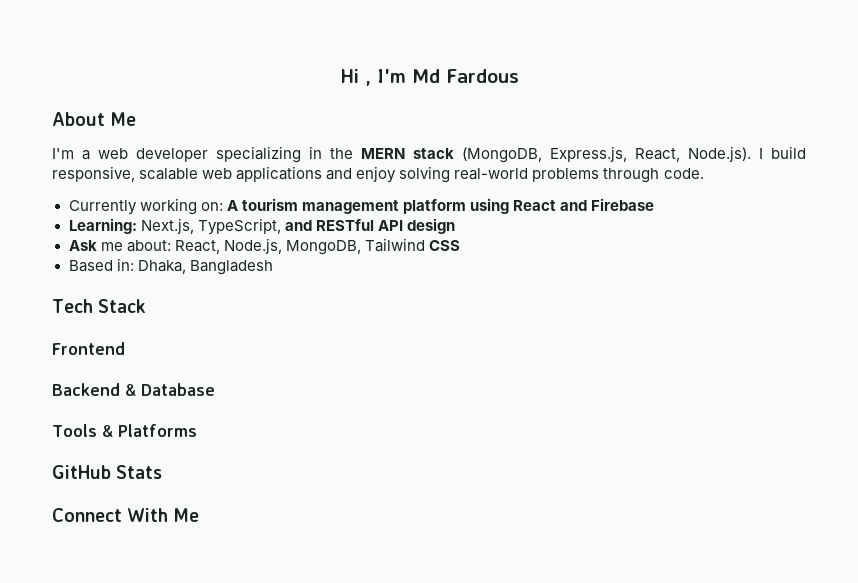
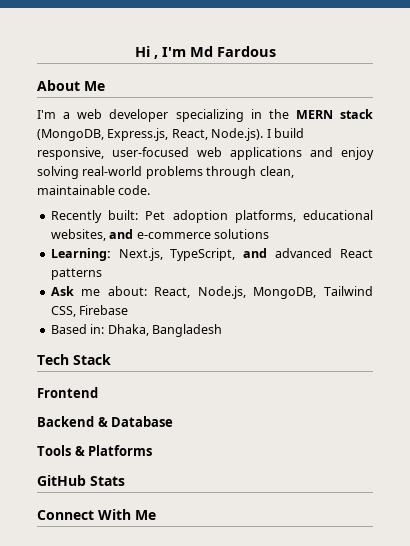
- I'm a web developer specializing in the MERN stack (MongoDB, Express.js, React, Node.js). I build responsive, scalable web applications and enjoy solving real-world problems through code.
+ I'm a web developer specializing in the MERN stack (MongoDB, Express.js, React, Node.js). I build responsive, user-focused web applications and enjoy solving real-world problems through clean, maintainable code.
- Currently working on: A tourism management platform using React and Firebase
+ Recently built: Pet adoption platforms, educational websites, and e-commerce solutions
- Learning: Next.js, TypeScript, and RESTful API design
+ Learning: Next.js, TypeScript, and advanced React patterns
- Ask me about: React, Node.js, MongoDB, Tailwind CSS
+ Ask me about: React, Node.js, MongoDB, Tailwind CSS, Firebase

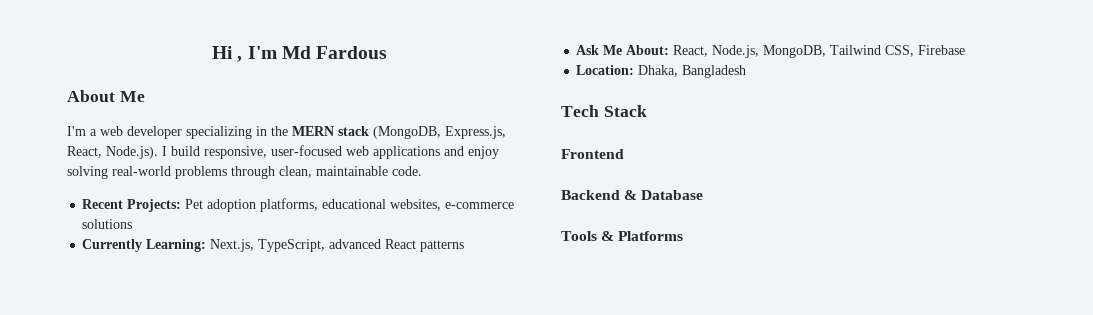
- Recently built: Pet adoption platforms, educational websites, and e-commerce solutions
+ Recent Projects: Pet adoption platforms, educational websites, e-commerce solutions
- Learning: Next.js, TypeScript, and advanced React patterns
+ Currently Learning: Next.js, TypeScript, advanced React patterns
- Ask me about: React, Node.js, MongoDB, Tailwind CSS, Firebase
+ Ask Me About: React, Node.js, MongoDB, Tailwind CSS, Firebase
- Based in: Dhaka, Bangladesh
+ Location: Dhaka, Bangladesh
- GitHub Stats
- Connect With Me

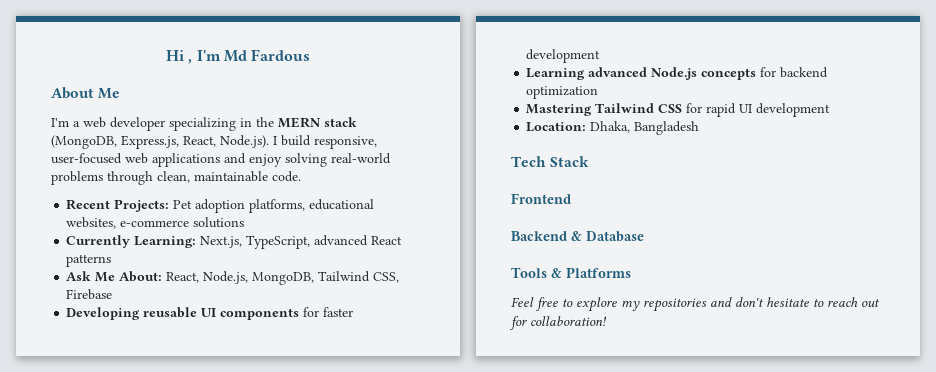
+ Developing reusable UI components for faster development
+ Learning advanced Node.js concepts for backend optimization
+ Mastering Tailwind CSS for rapid UI development
+ Feel free to explore my repositories and don't hesitate to reach out for collaboration!

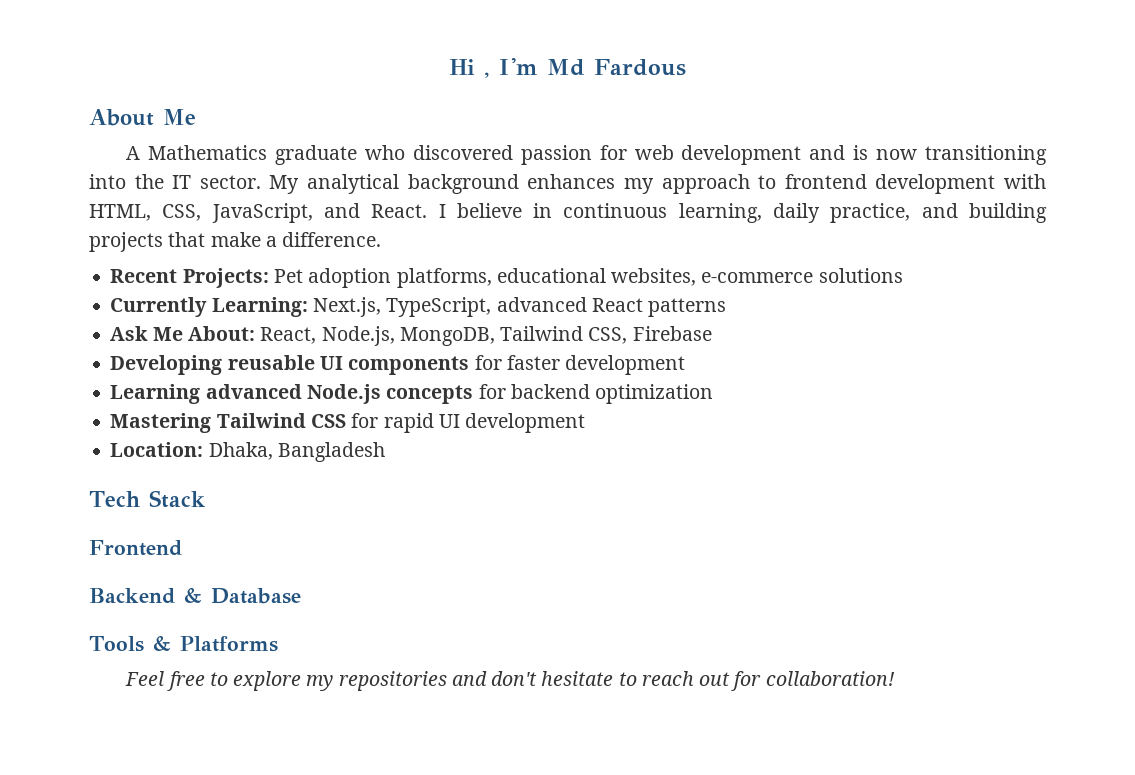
- I'm a web developer specializing in the MERN stack (MongoDB, Express.js, React, Node.js). I build responsive, user-focused web applications and enjoy solving real-world problems through clean, maintainable code.
+ A Mathematics graduate who discovered passion for web development and is now transitioning into the IT sector. My analytical background enhances my approach to frontend development with HTML, CSS, JavaScript, and React. I believe in continuous learning, daily practice, and building projects that make a difference.

